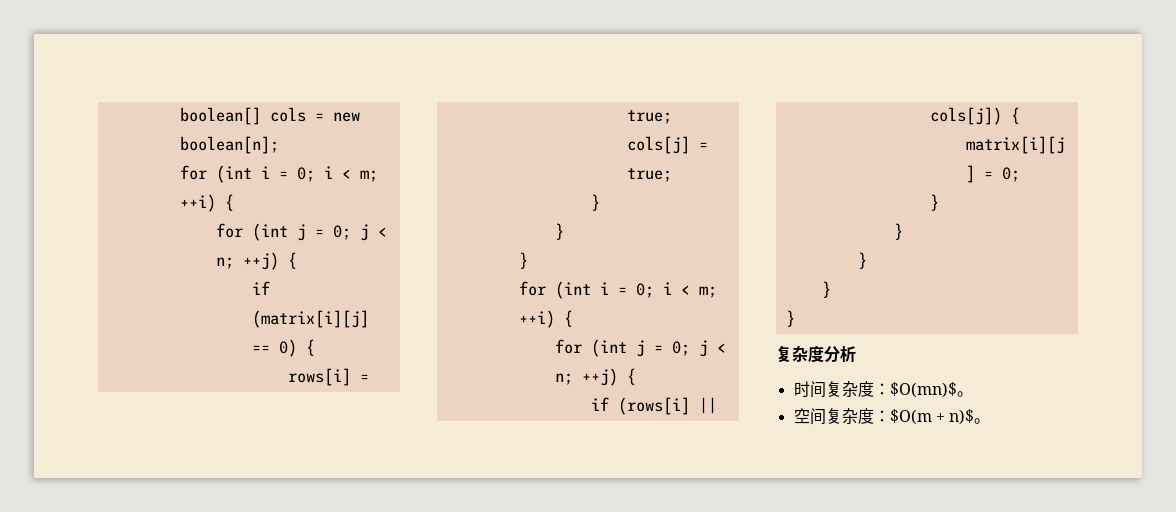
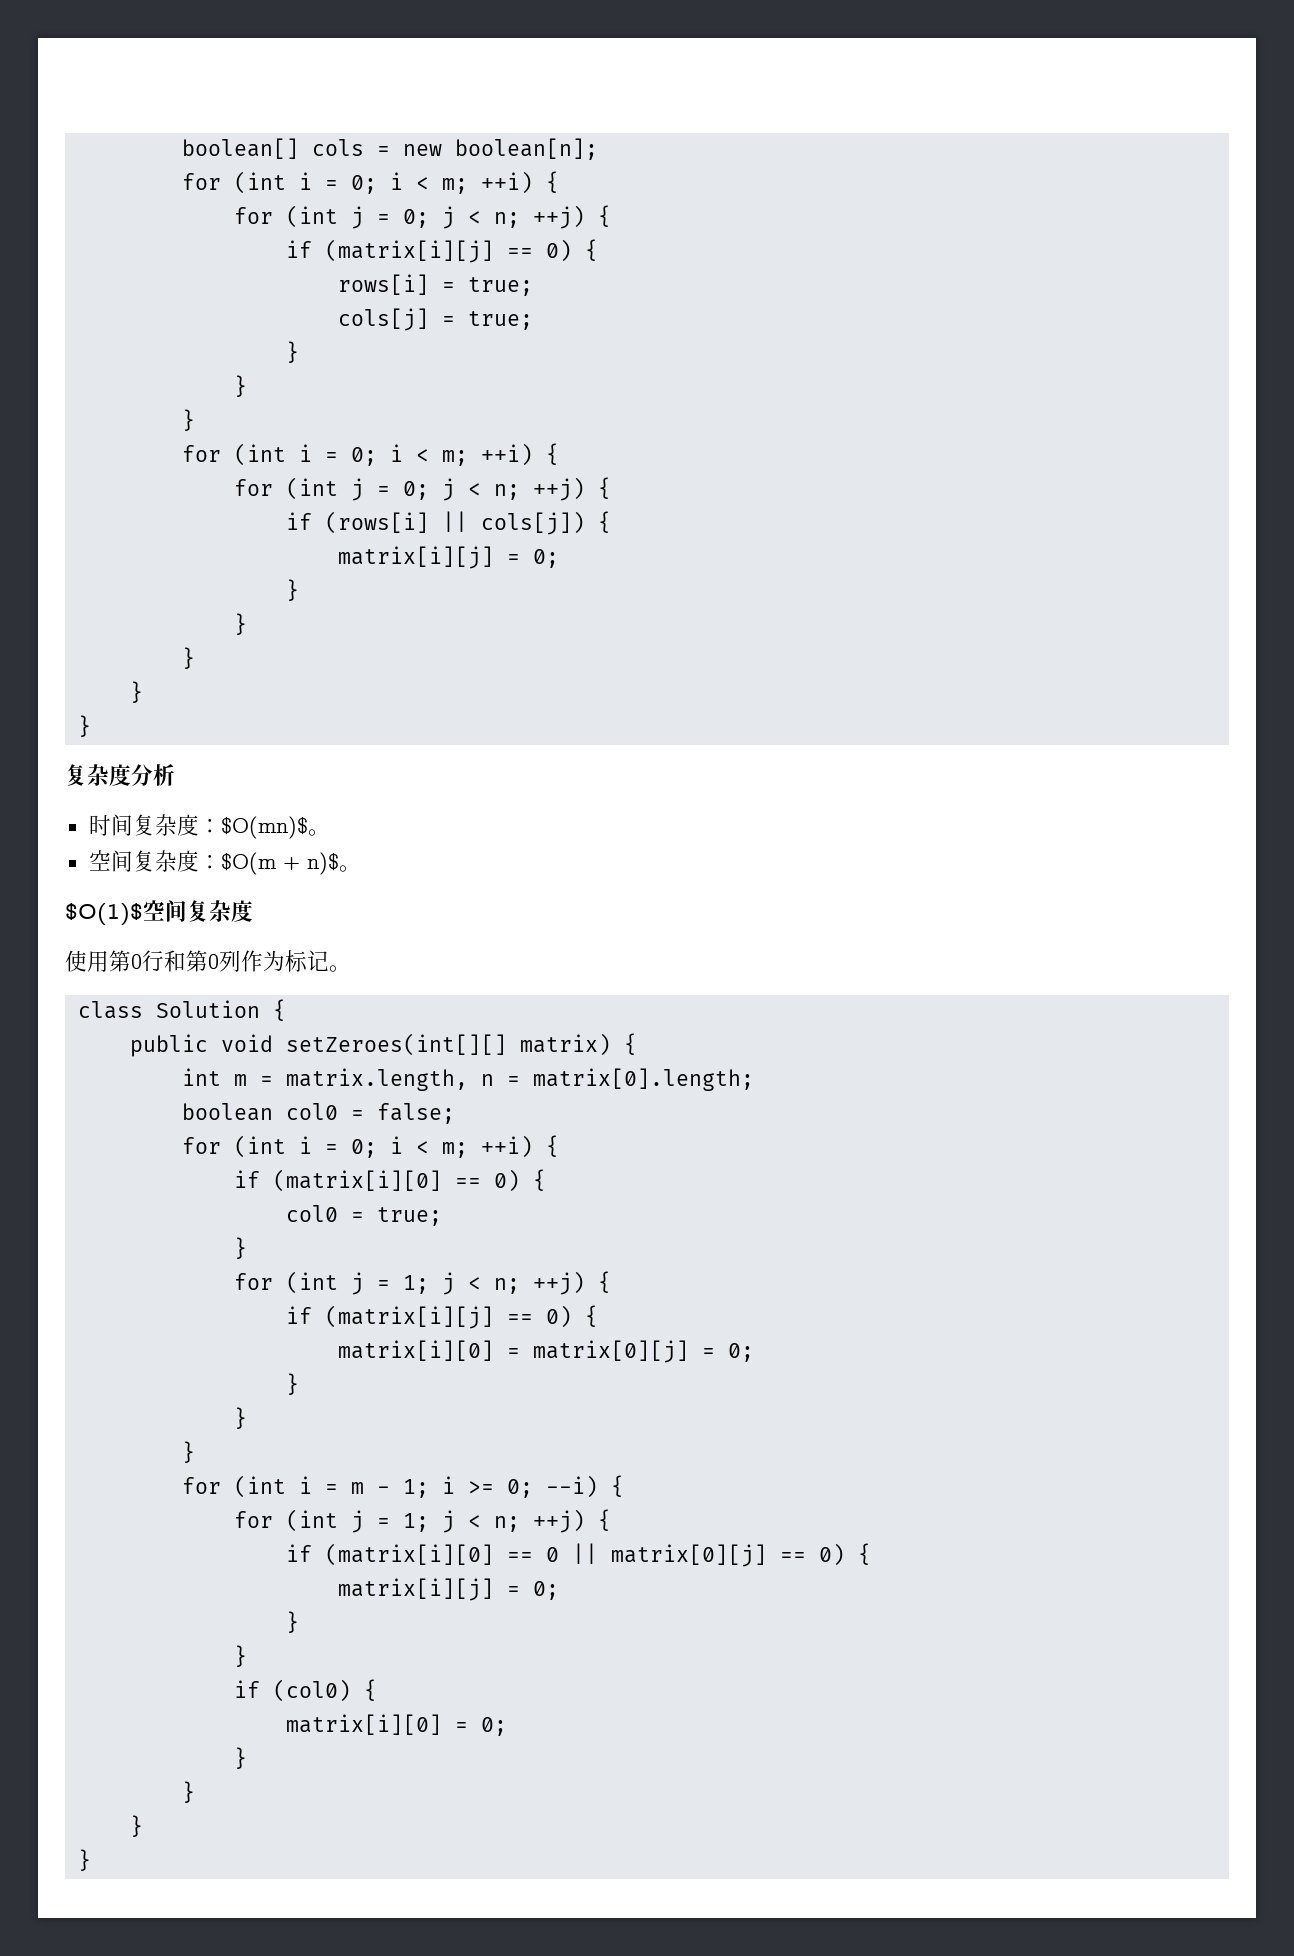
+ $O(1)$空间复杂度
+ 使用第0行和第0列作为标记。
+ class Solution {
+ public void setZeroes(int[][] matrix) {
+ int m = matrix.length, n = matrix[0].length;
+ boolean col0 = false;
+ for (int i = 0; i < m; ++i) {
+ if (matrix[i][0] == 0) {
+ col0 = true;
+ }
+ for (int j = 1; j < n; ++j) {
+ if (matrix[i][j] == 0) {
+ matrix[i][0] = matrix[0][j] = 0;
+ }
+ }
+ }
+ for (int i = m - 1; i >= 0; --i) {
+ for (int j = 1; j < n; ++j) {
+ if (matrix[i][0] == 0 || matrix[0][j] == 0) {
+ matrix[i][j] = 0;
+ }
+ }
+ if (col0) {
+ matrix[i][0] = 0;
+ }
+ }
+ }
+ }

